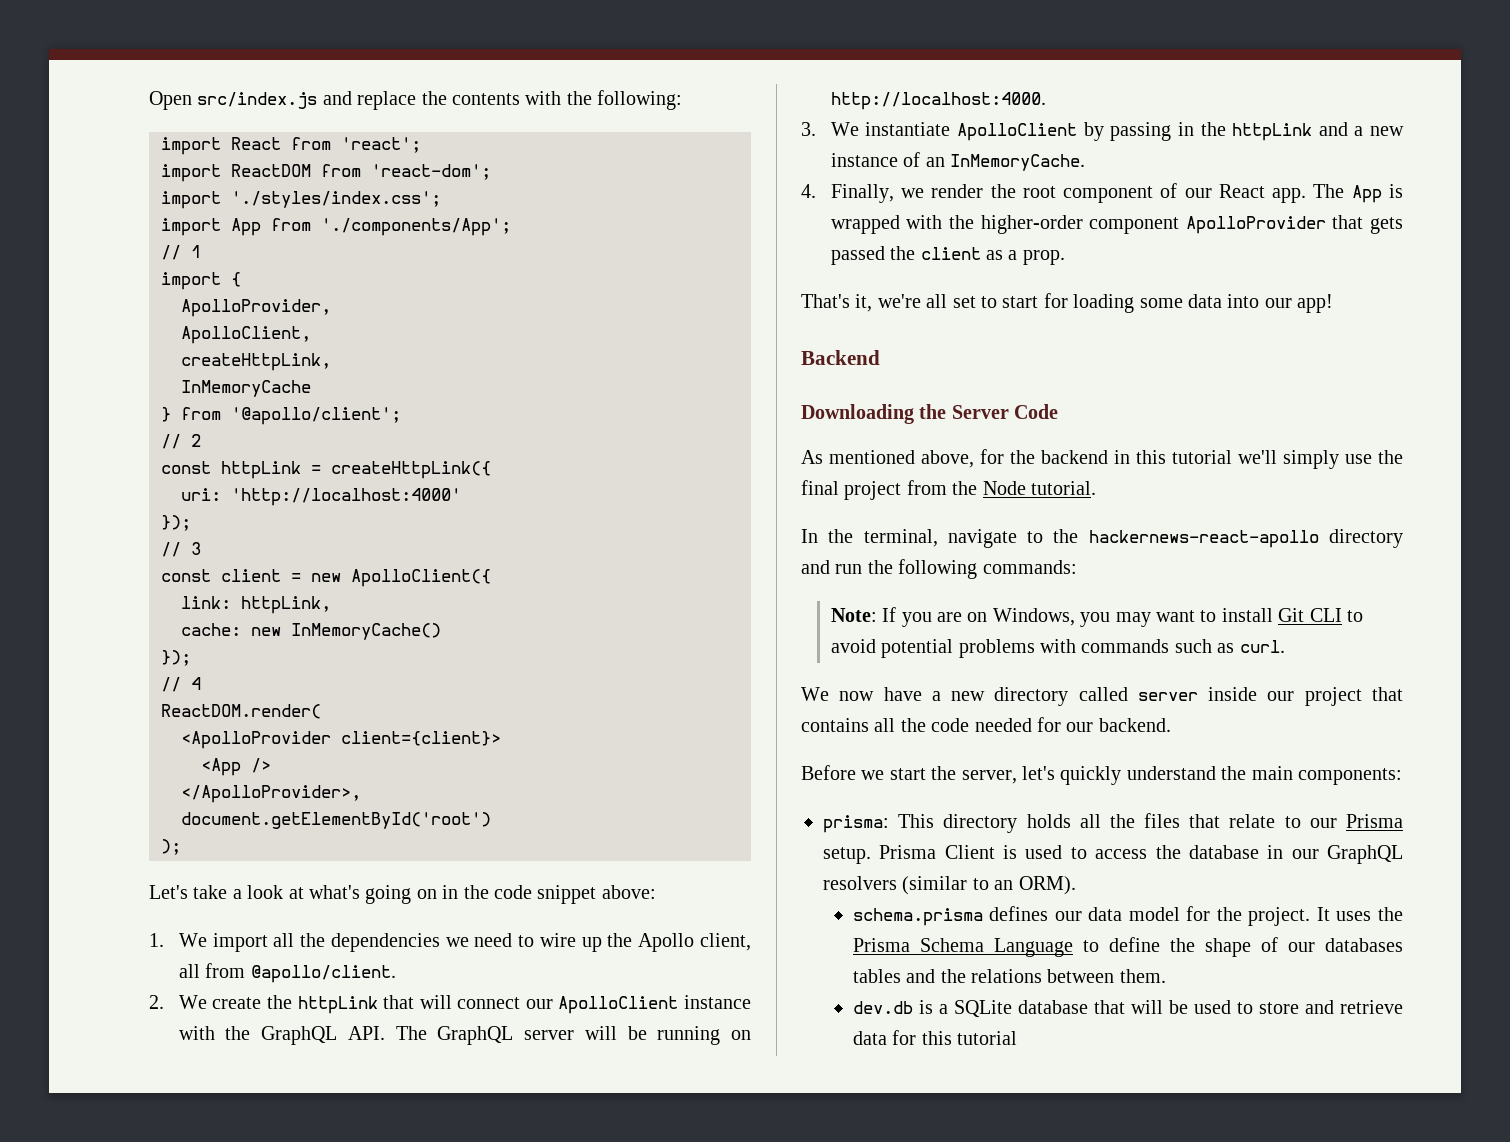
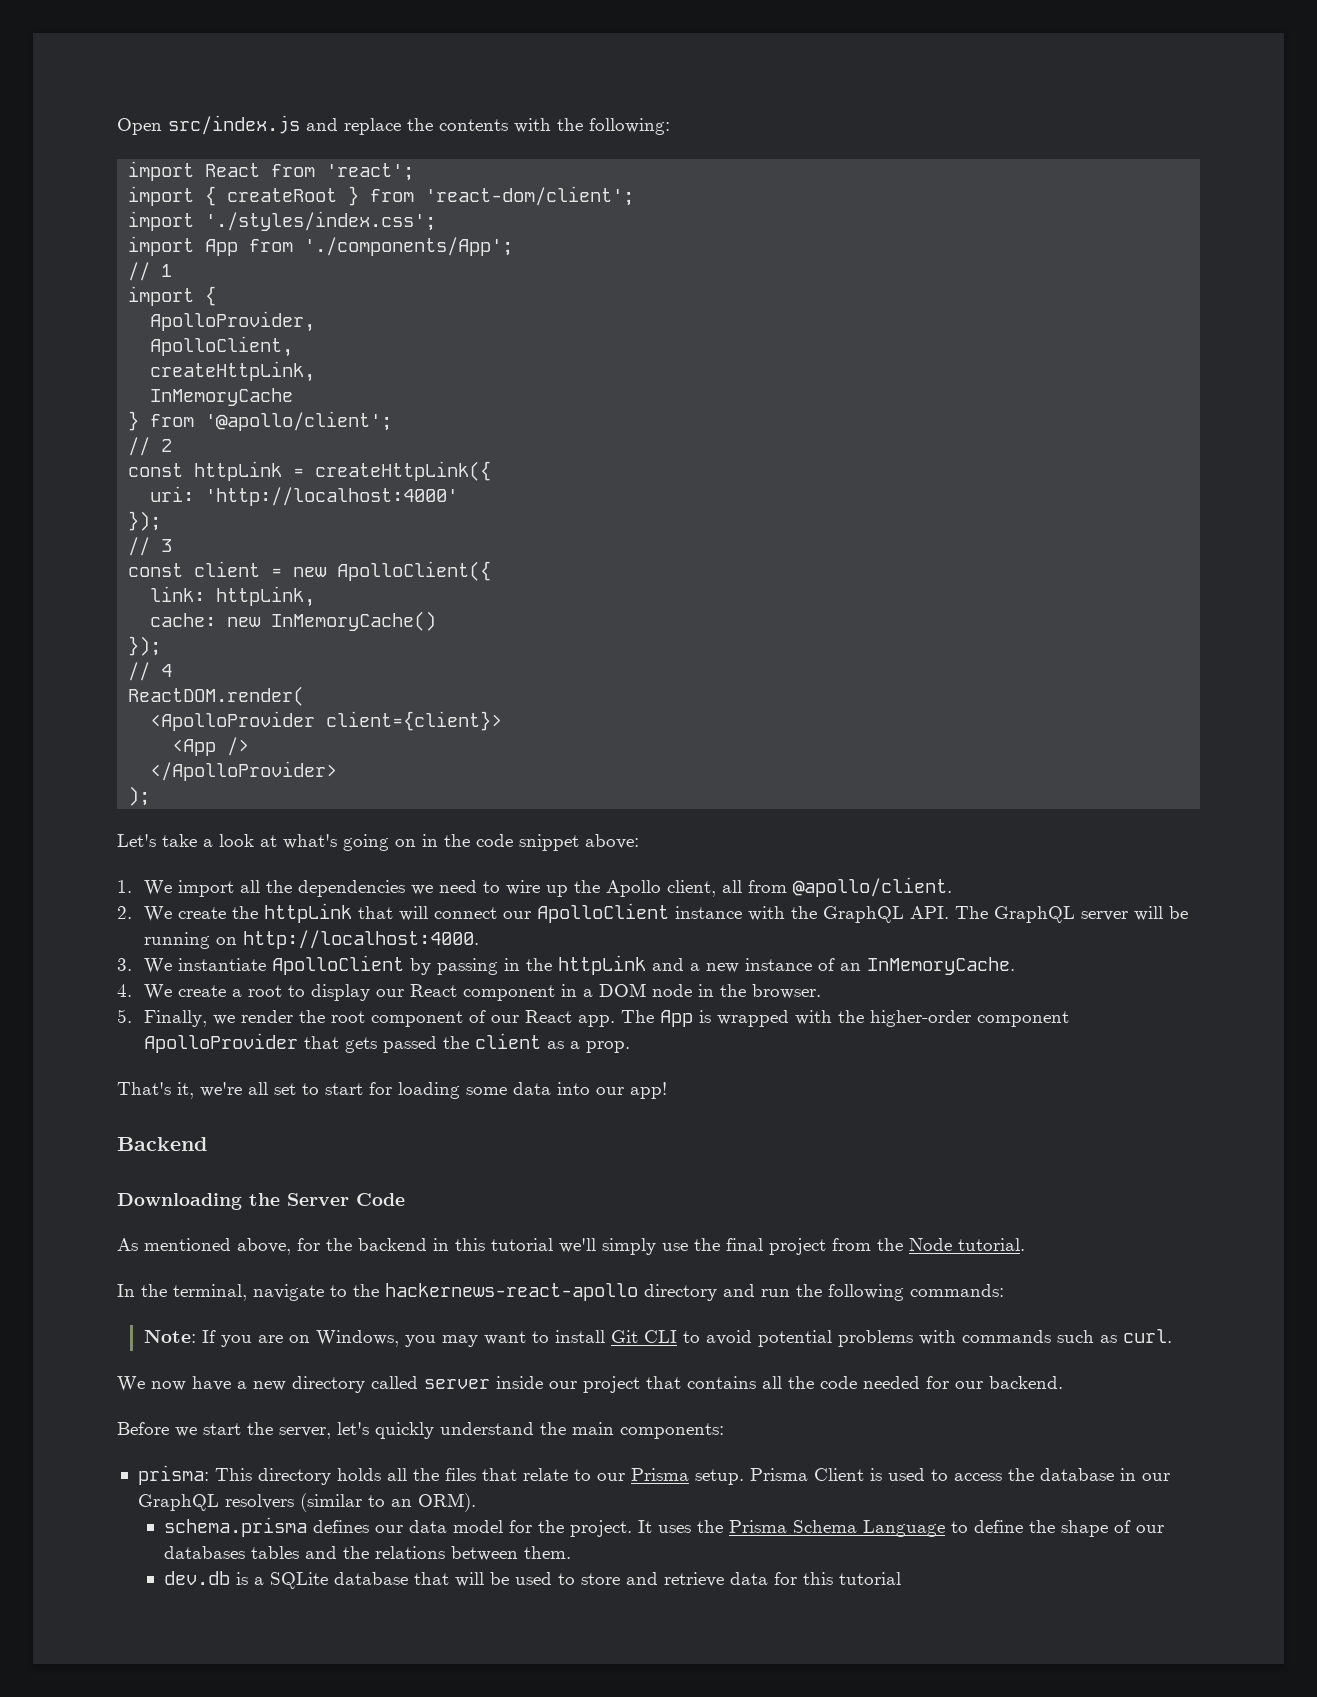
- import ReactDOM from 'react-dom';
+ import { createRoot } from 'react-dom/client';
- </ApolloProvider>,
- document.getElementById('root')
+ </ApolloProvider>
- 4. Finally, we render the root component of our React app.
+ 4. We create a root to display our React component in a DOM node in the browser.
+ 5. Finally, we render the root component of our React app.

